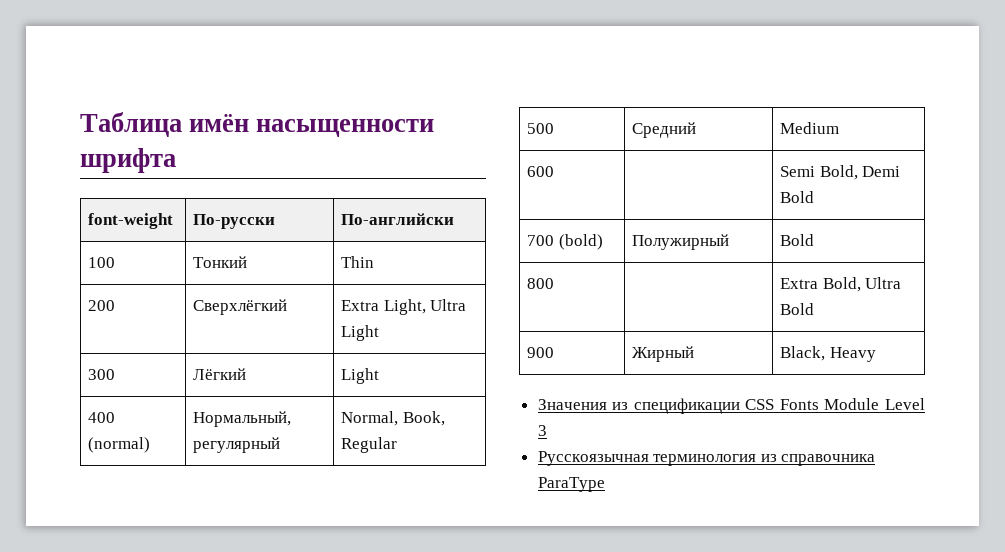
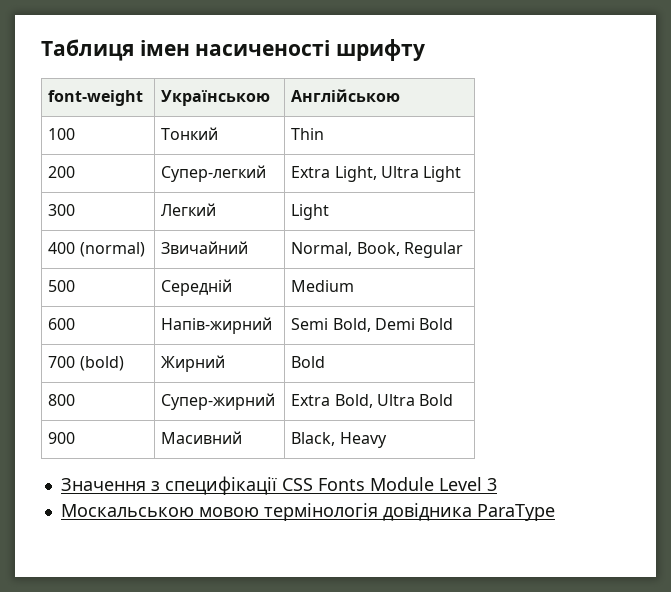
- Таблица имён насыщенности шрифта
+ Таблиця імен насиченості шрифту
- font-weight | По-русски | По-английски
+ font-weight | Українською | Англійською
- 200 | Сверхлёгкий | Extra Light, Ultra Light
+ 200 | Супер-легкий | Extra Light, Ultra Light
- 300 | Лёгкий | Light
+ 300 | Легкий | Light
- 400 (normal) | Нормальный, регулярный | Normal, Book, Regular
+ 400 (normal) | Звичайний | Normal, Book, Regular
- 500 | Средний | Medium
+ 500 | Середній | Medium
- 600 | | Semi Bold, Demi Bold
+ 600 | Напів-жирний | Semi Bold, Demi Bold
- 700 (bold) | Полужирный | Bold
+ 700 (bold) | Жирний | Bold
- 800 | | Extra Bold, Ultra Bold
+ 800 | Супер-жирний | Extra Bold, Ultra Bold
- 900 | Жирный | Black, Heavy
+ 900 | Масивний | Black, Heavy
- Значения из спецификации CSS Fonts Module Level 3
+ Значення з специфікації CSS Fonts Module Level 3
- Русскоязычная терминология из справочника ParaType
+ Москальською мовою термінологія довідника ParaType

